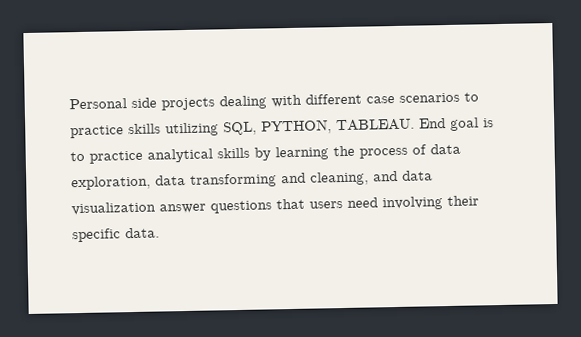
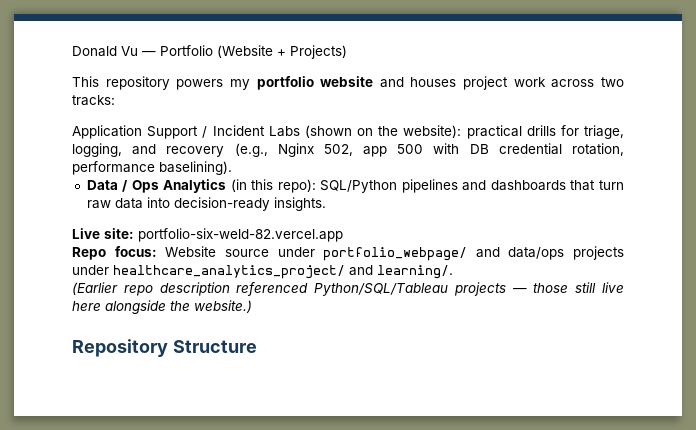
- Personal side projects dealing with different case scenarios to practice skills utilizing SQL, PYTHON, TABLEAU. End goal is to practice analytical skills by learning the process of data exploration, data transforming and cleaning, and data visualization answer questions that users need involving their specific data.
+ Donald Vu — Portfolio (Website + Projects)
+ This repository powers my portfolio website and houses project work across two tracks:
+ Application Support / Incident Labs (shown on the website): practical drills for triage, logging, and recovery (e.g., Nginx 502, app 500 with DB credential rotation, performance baselining).
+ Data / Ops Analytics (in this repo): SQL/Python pipelines and dashboards that turn raw data into decision-ready insights.
+ Live site: portfolio-six-weld-82.vercel.app
+ Repo focus: Website source under portfolio_webpage/ and data/ops projects under healthcare_analytics_project/ and learning/.
+ (Earlier repo description referenced Python/SQL/Tableau projects — those still live here alongside the website.)
+ Repository Structure

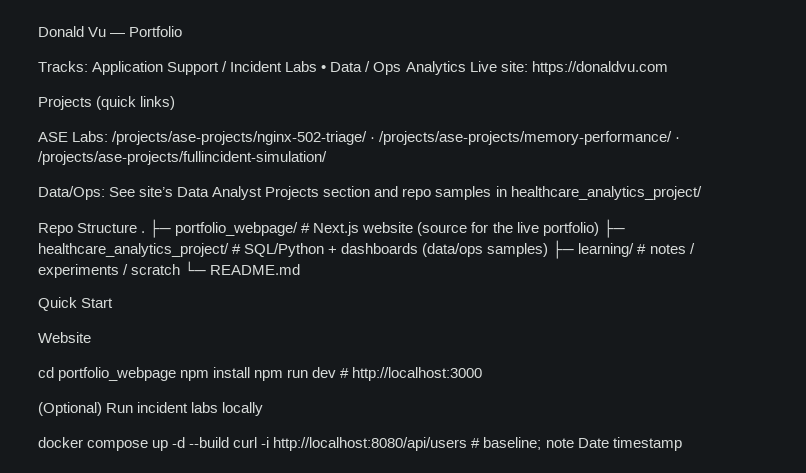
- Donald Vu — Portfolio (Website + Projects)
- This repository powers my portfolio website and houses project work across two tracks:
- Application Support / Incident Labs (shown on the website): practical drills for triage, logging, and recovery (e.g., Nginx 502, app 500 with DB credential rotation, performance baselining).
- Data / Ops Analytics (in this repo): SQL/Python pipelines and dashboards that turn raw data into decision-ready insights.
- Live site: portfolio-six-weld-82.vercel.app
- Repo focus: Website source under portfolio_webpage/ and data/ops projects under healthcare_analytics_project/ and learning/.
- (Earlier repo description referenced Python/SQL/Tableau projects — those still live here alongside the website.)
- Repository Structure
+ Donald Vu — Portfolio
+ Tracks: Application Support / Incident Labs • Data / Ops Analytics Live site: https://donaldvu.com
+ Projects (quick links)
+ ASE Labs: /projects/ase-projects/nginx-502-triage/ · /projects/ase-projects/memory-performance/ · /projects/ase-projects/fullincident-simulation/
+ Data/Ops: See site’s Data Analyst Projects section and repo samples in healthcare_analytics_project/
+ Repo Structure . ├─ portfolio_webpage/ # Next.js website (source for the live portfolio) ├─ healthcare_analytics_project/ # SQL/Python + dashboards (data/ops samples) ├─ learning/ # notes / experiments / scratch └─ README.md
+ Quick Start
+ Website
+ cd portfolio_webpage npm install npm run dev # http://localhost:3000
+ (Optional) Run incident labs locally
+ docker compose up -d --build curl -i http://localhost:8080/api/users # baseline; note Date timestamp

